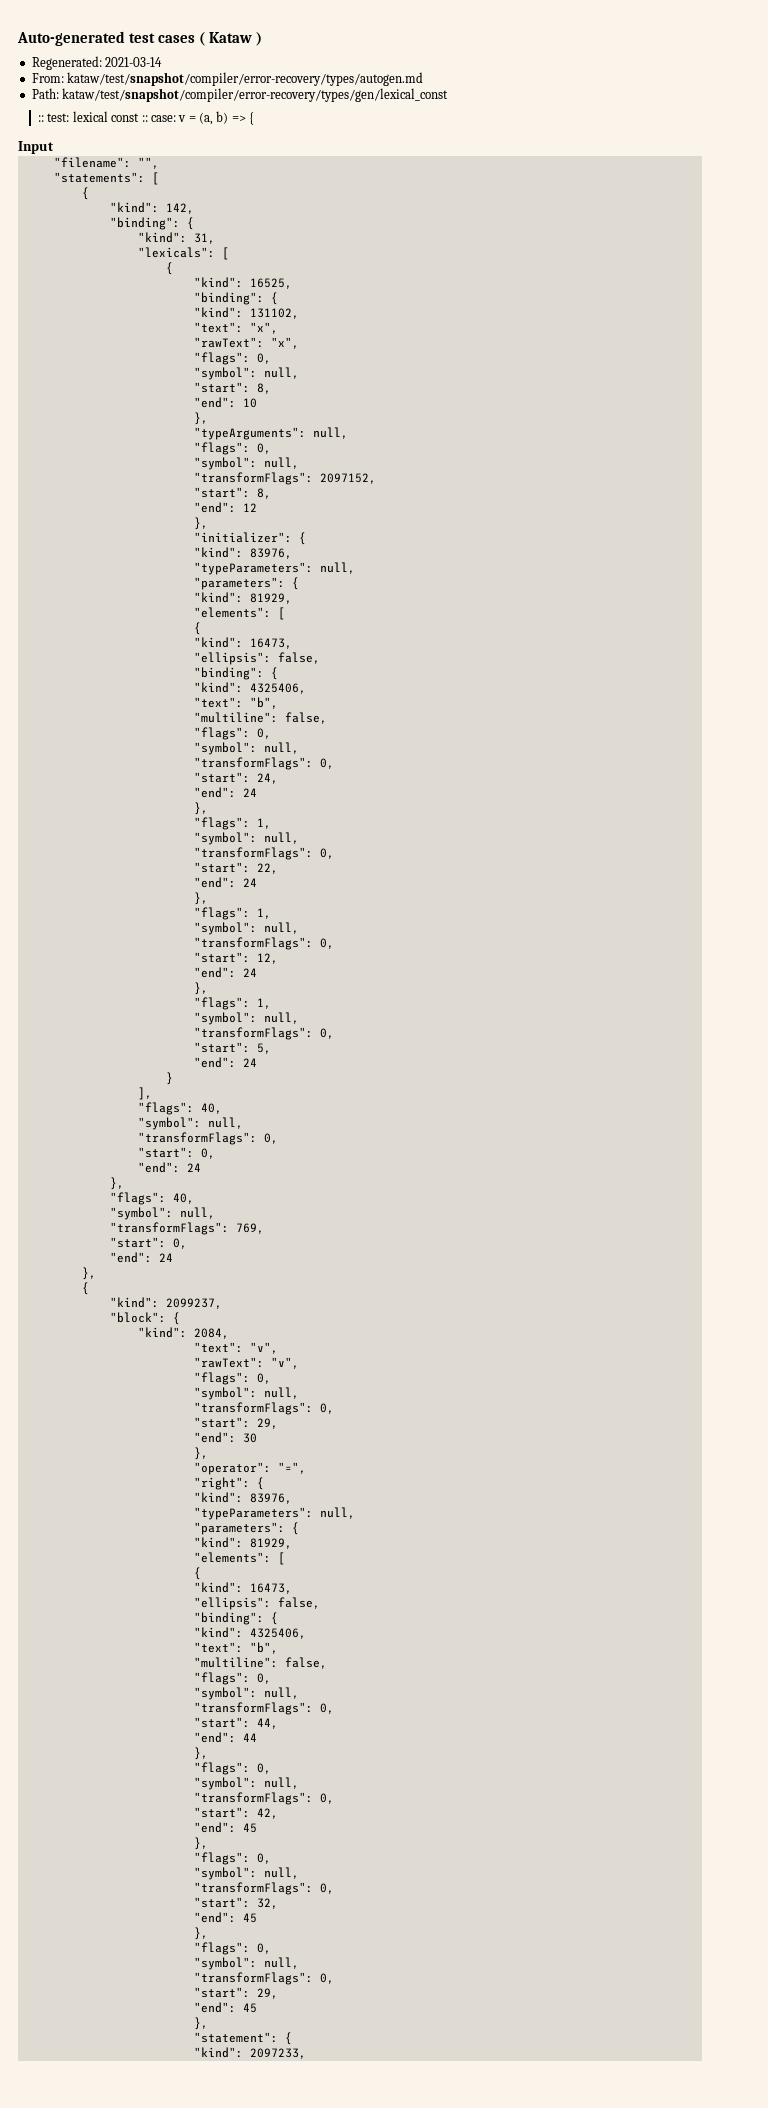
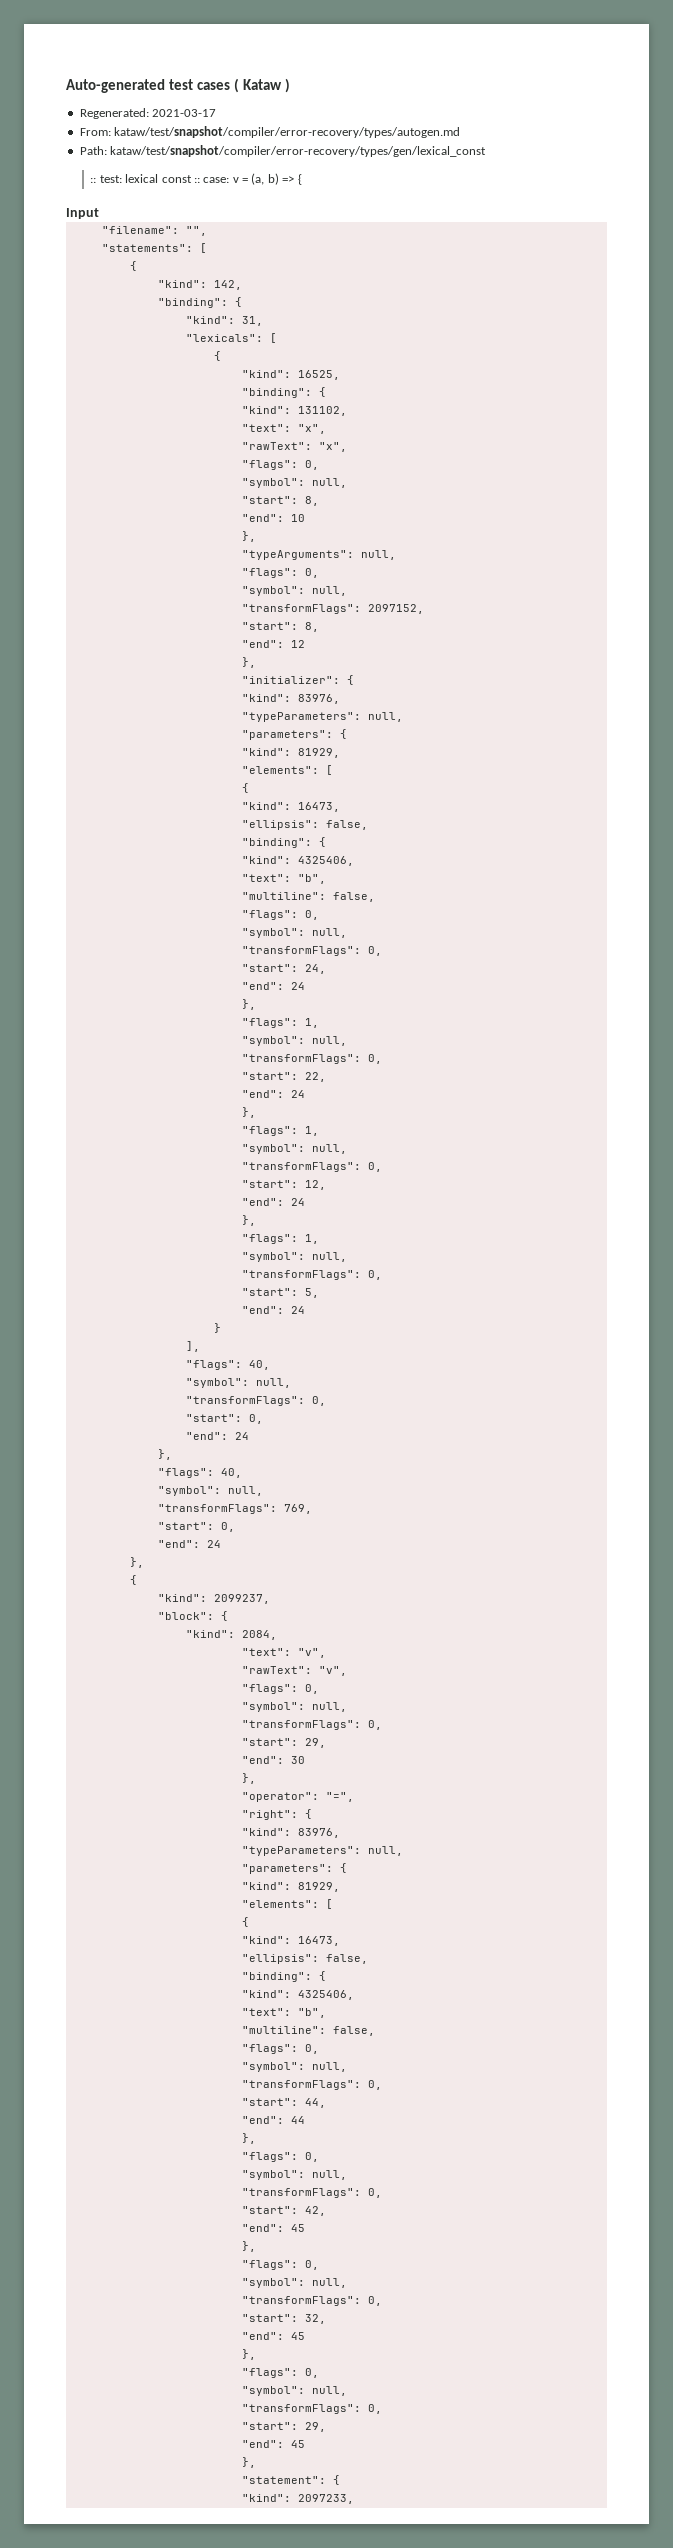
- Regenerated: 2021-03-14
+ Regenerated: 2021-03-17

